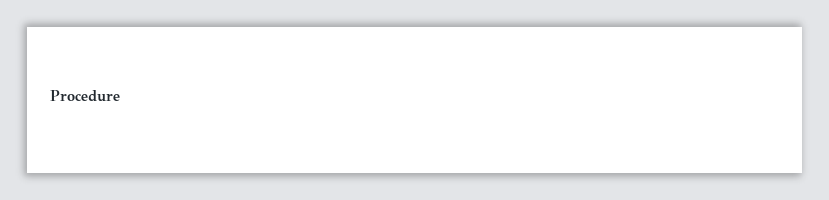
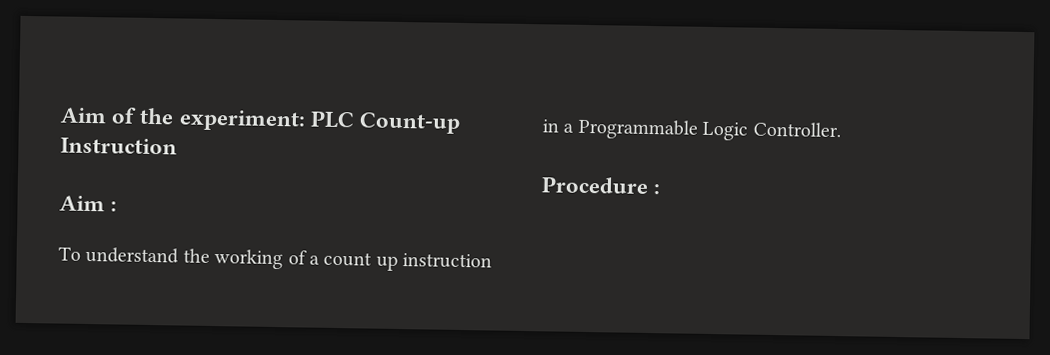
- Procedure
+ Aim of the experiment: PLC Count-up Instruction
+ Aim :
+ To understand the working of a count up instruction in a Programmable Logic Controller.
+ Procedure :

